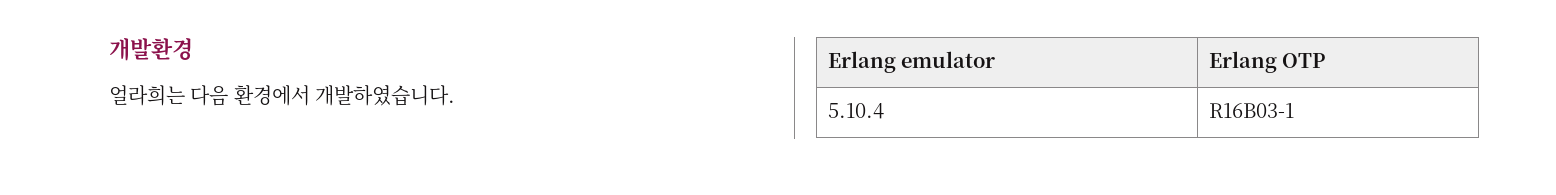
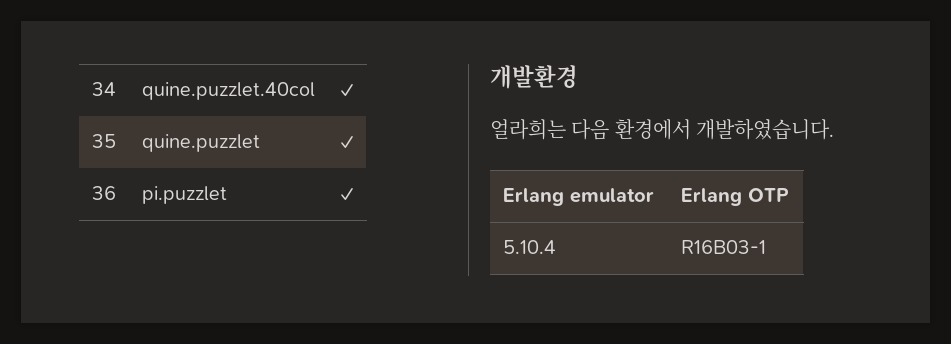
+ 34 | quine.puzzlet.40col | ✓
+ 35 | quine.puzzlet | ✓
+ 36 | pi.puzzlet | ✓

